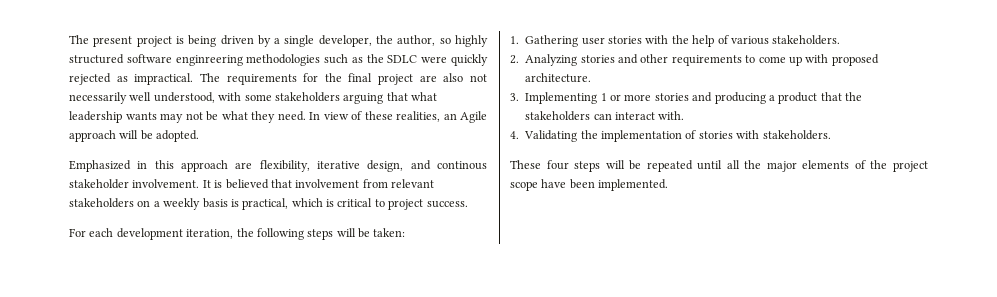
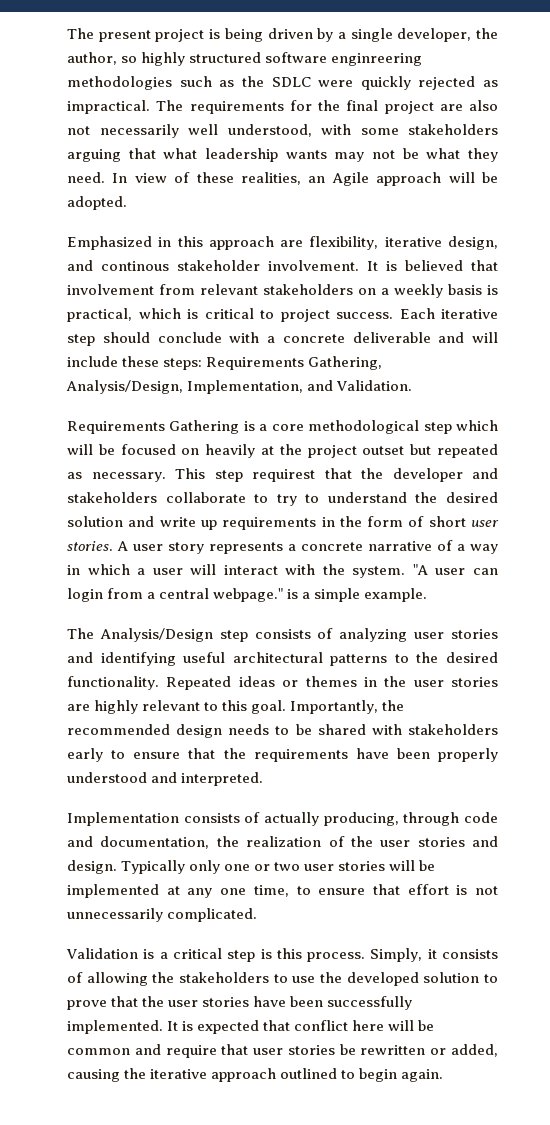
- It is believed that involvement from relevant stakeholders on a weekly basis is practical, which is critical to project success.
- For each development iteration, the following steps will be taken:
- 1. Gathering user stories with the help of various stakeholders.
- 2. Analyzing stories and other requirements to come up with proposed architecture.
- 3. Implementing 1 or more stories and producing a product that the stakeholders can interact with.
- 4. Validating the implementation of stories with stakeholders.
- These four steps will be repeated until all the major elements of the project scope have been implemented.
+ It is believed that involvement from relevant stakeholders on a weekly basis is practical, which is critical to project success. Each iterative step should conclude with a concrete deliverable and will include these steps: Requirements Gathering, Analysis/Design, Implementation, and Validation.
+ Requirements Gathering is a core methodological step which will be focused on heavily at the project outset but repeated as necessary. This step requirest that the developer and stakeholders collaborate to try to understand the desired solution and write up requirements in the form of short user stories. A user story represents a concrete narrative of a way in which a user will interact with the system. "A user can login from a central webpage." is a simple example.
+ The Analysis/Design step consists of analyzing user stories and identifying useful architectural patterns to the desired functionality. Repeated ideas or themes in the user stories are highly relevant to this goal. Importantly, the recommended design needs to be shared with stakeholders early to ensure that the requirements have been properly understood and interpreted.
+ Implementation consists of actually producing, through code and documentation, the realization of the user stories and design. Typically only one or two user stories will be implemented at any one time, to ensure that effort is not unnecessarily complicated.
+ Validation is a critical step is this process. Simply, it consists of allowing the stakeholders to use the developed solution to prove that the user stories have been successfully implemented. It is expected that conflict here will be common and require that user stories be rewritten or added, causing the iterative approach outlined to begin again.

